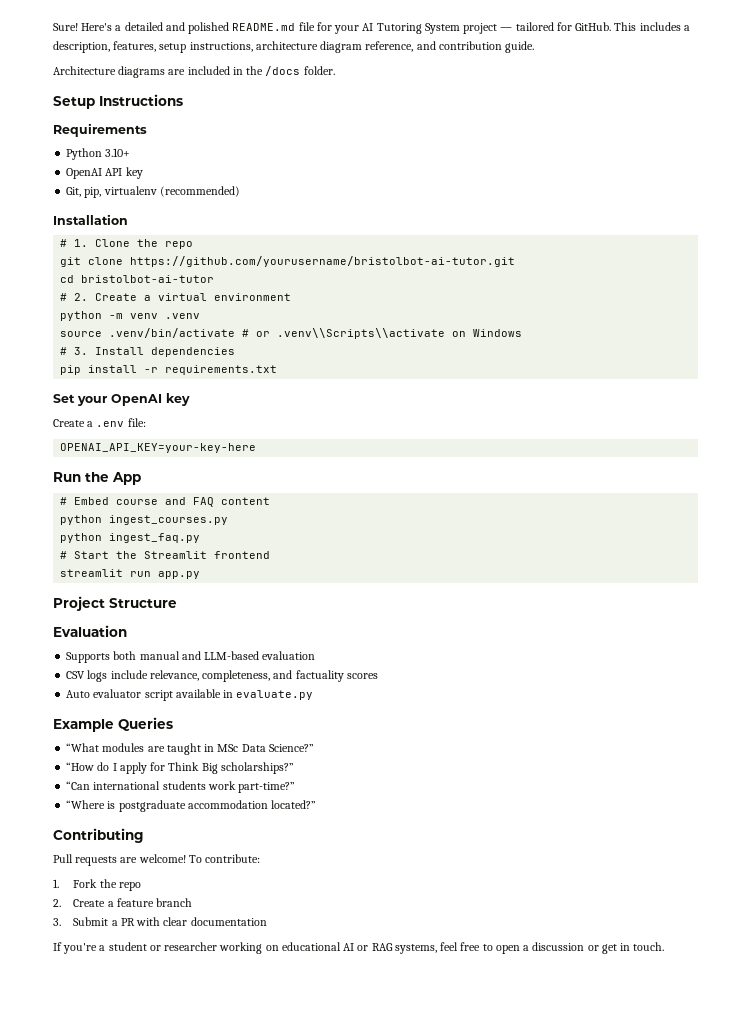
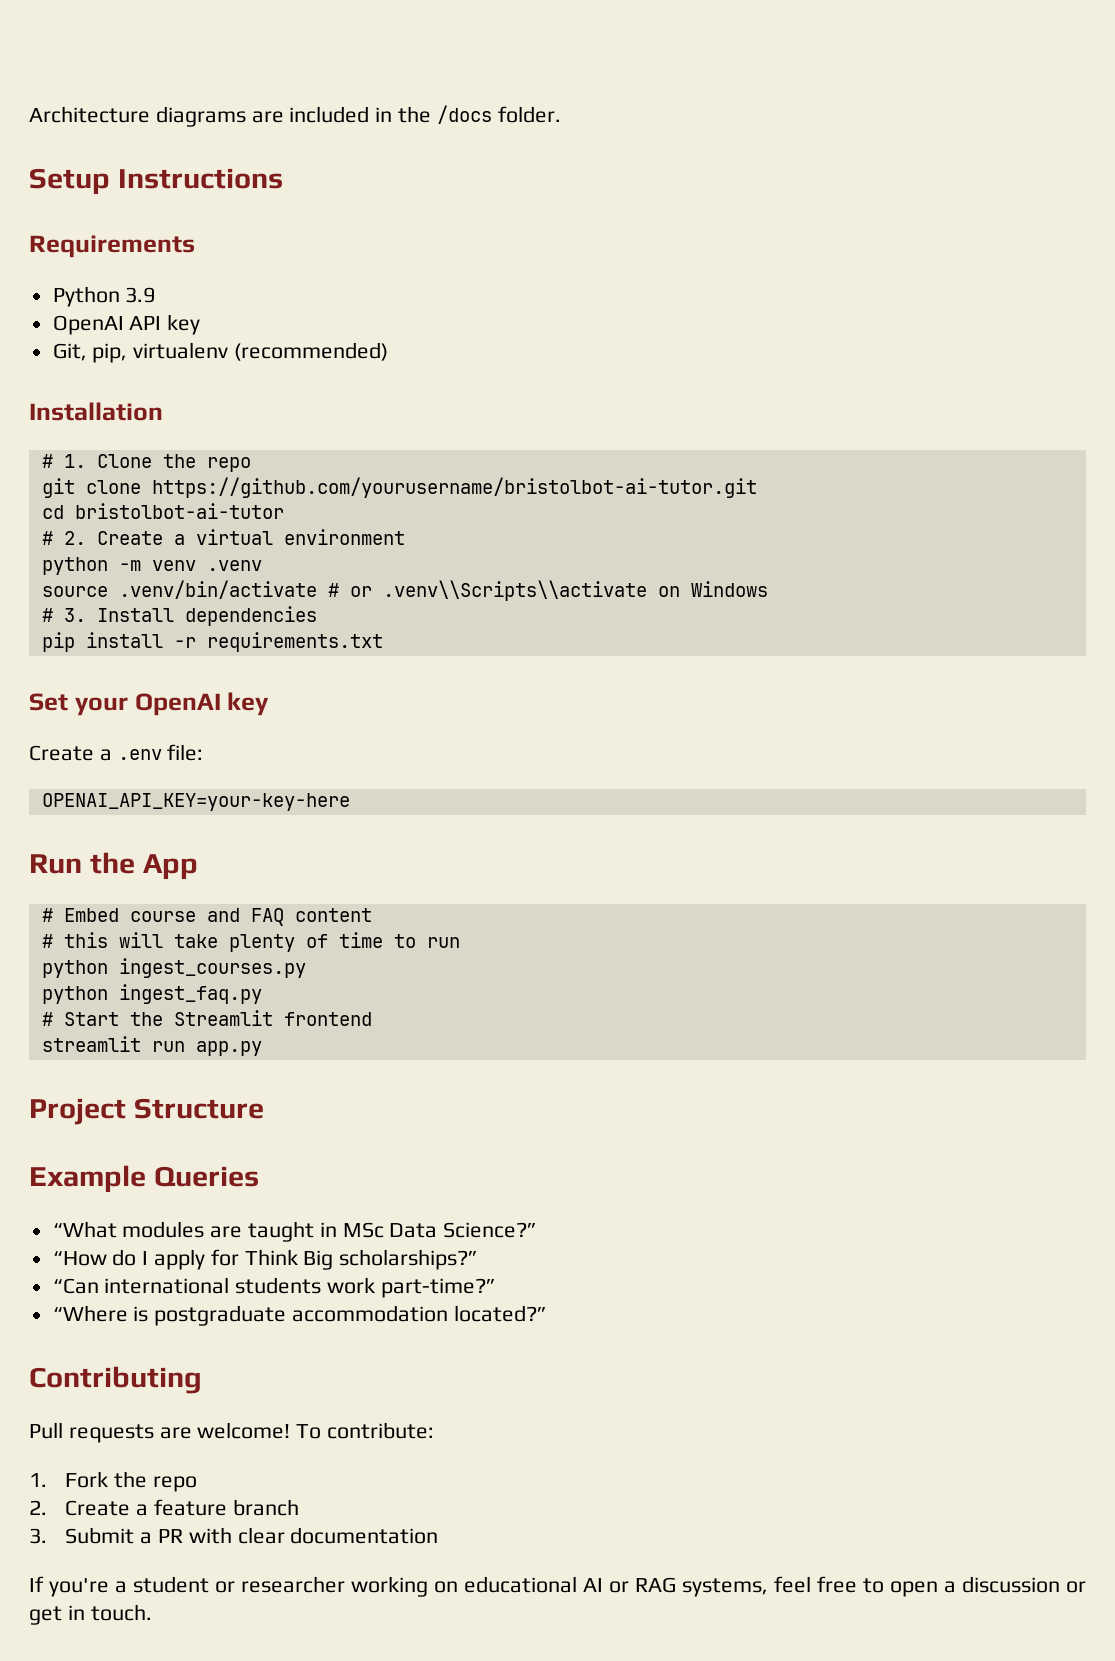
- Sure! Here's a detailed and polished README.md file for your AI Tutoring System project — tailored for GitHub. This includes a description, features, setup instructions, architecture diagram reference, and contribution guide.
- Python 3.10+
+ Python 3.9
+ # this will take plenty of time to run
- Evaluation
- Supports both manual and LLM-based evaluation
- CSV logs include relevance, completeness, and factuality scores
- Auto evaluator script available in evaluate.py

